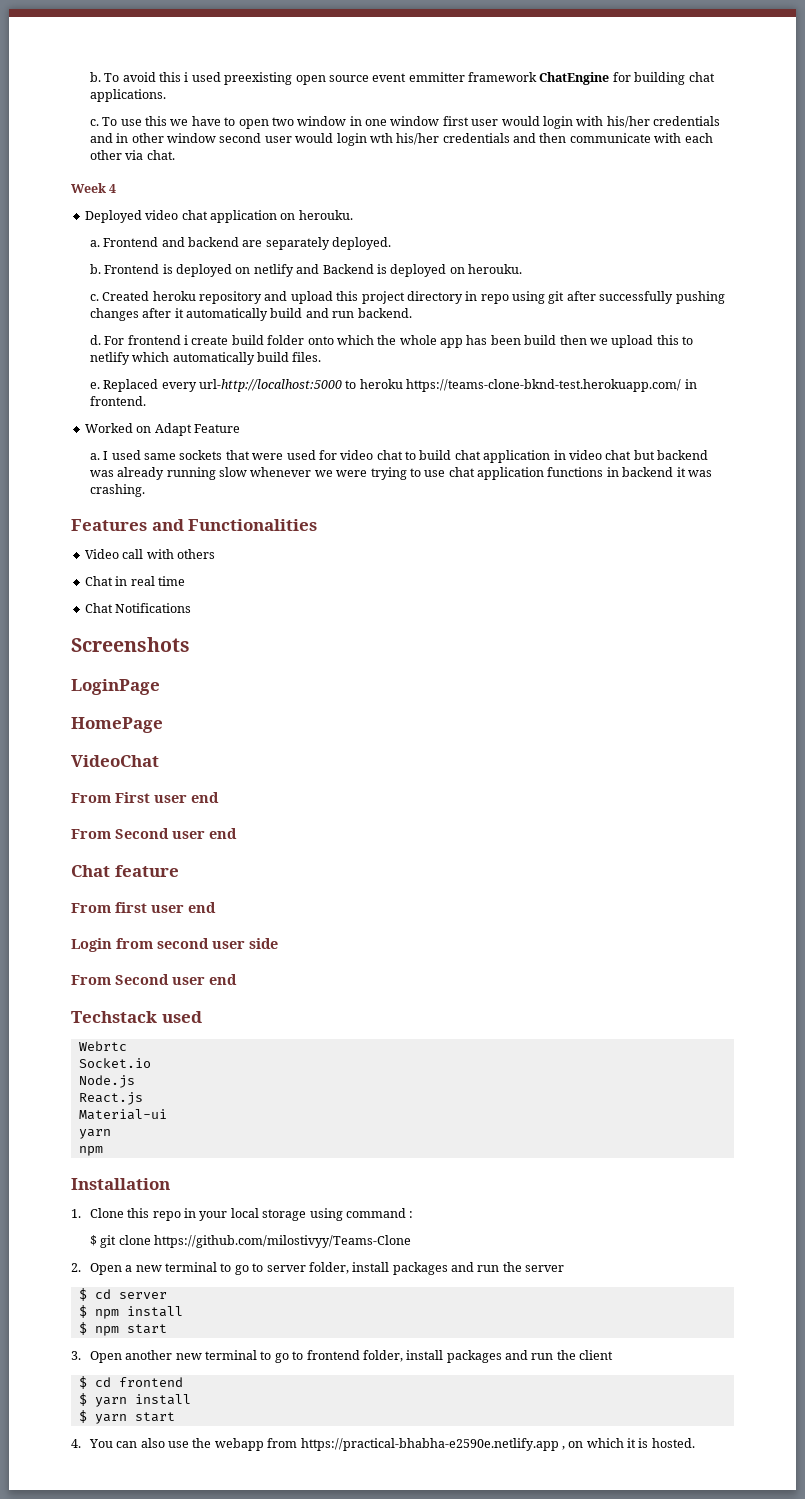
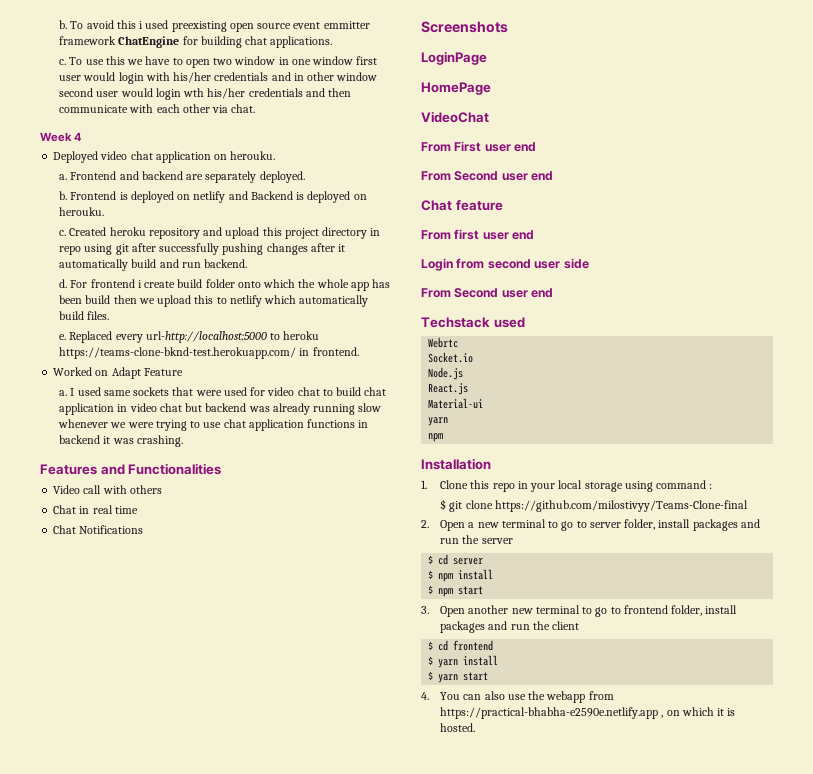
- $ git clone https://github.com/milostivyy/Teams-Clone
+ $ git clone https://github.com/milostivyy/Teams-Clone-final

